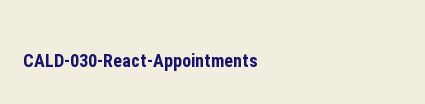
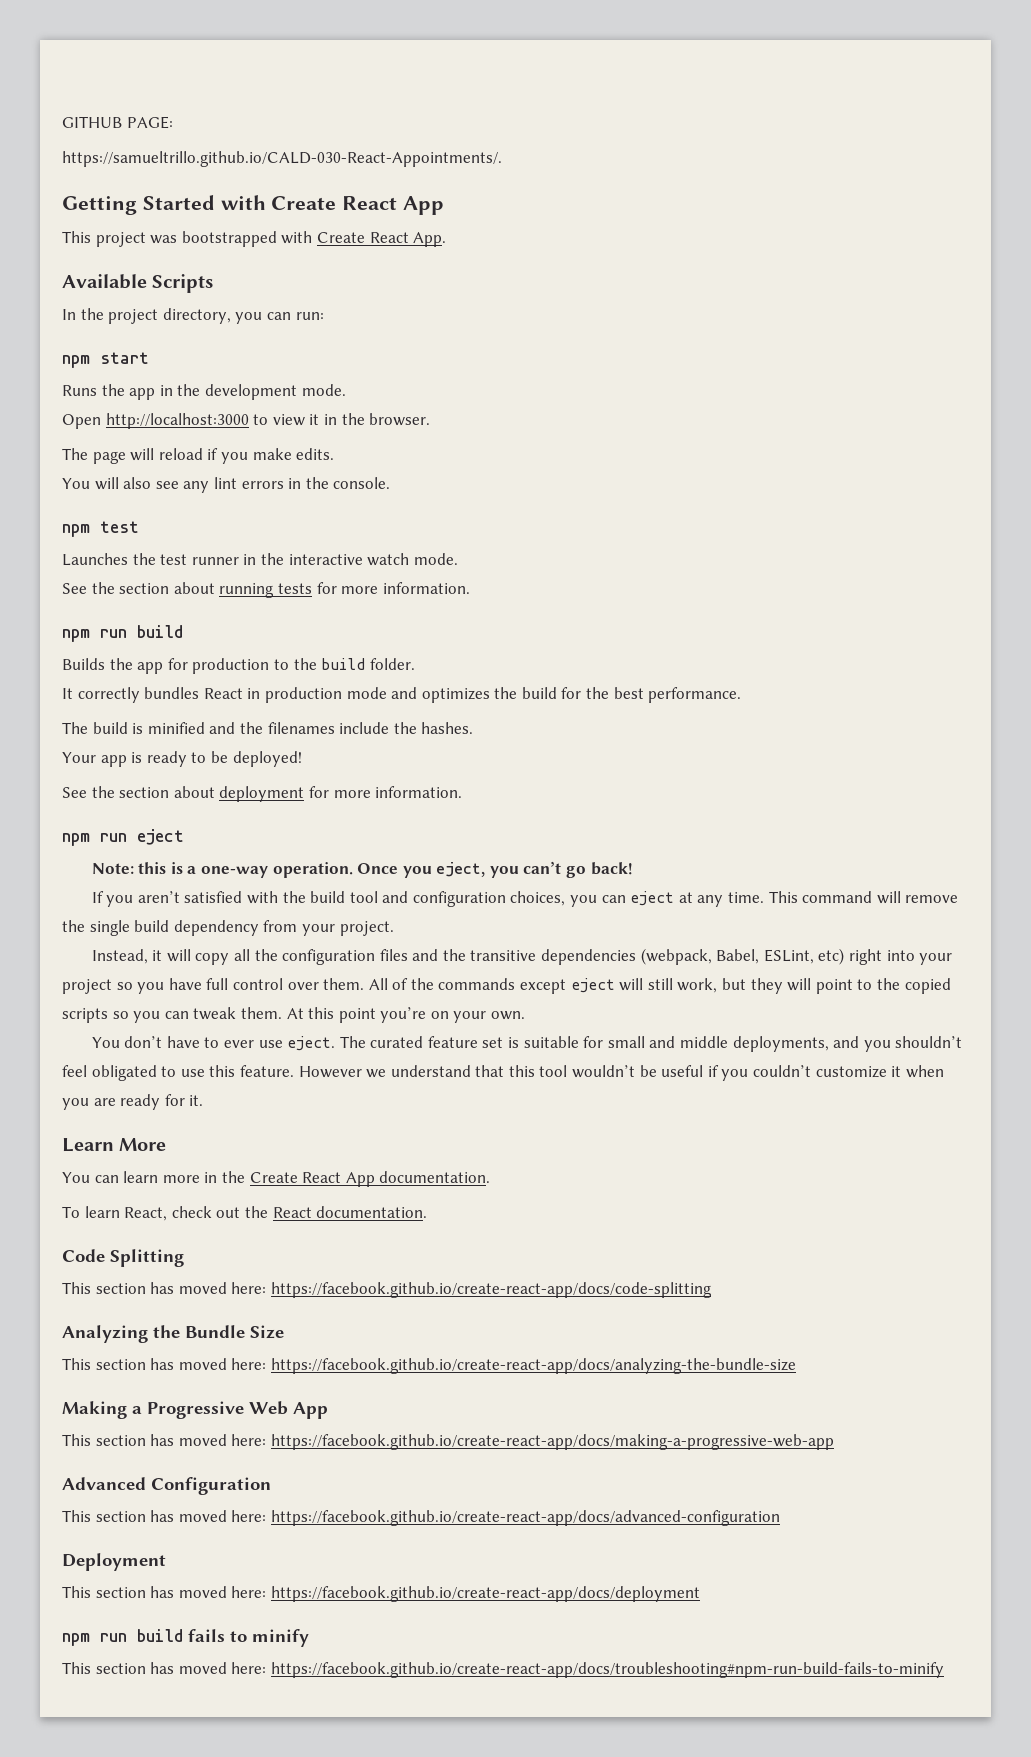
- CALD-030-React-Appointments
+ GITHUB PAGE:
+ https://samueltrillo.github.io/CALD-030-React-Appointments/.
+ Getting Started with Create React App
+ This project was bootstrapped with Create React App.
+ Available Scripts
+ In the project directory, you can run:
+ npm start
+ Runs the app in the development mode.
+ Open http://localhost:3000 to view it in the browser.
+ The page will reload if you make edits.
+ You will also see any lint errors in the console.
+ npm test
+ Launches the test runner in the interactive watch mode.
+ See the section about running tests for more information.
+ npm run build
+ Builds the app for production to the build folder.
+ It correctly bundles React in production mode and optimizes the build for the best performance.
+ The build is minified and the filenames include the hashes.
+ Your app is ready to be deployed!
+ See the section about deployment for more information.
+ npm run eject
+ Note: this is a one-way operation. Once you eject, you can’t go back!
+ If you aren’t satisfied with the build tool and configuration choices, you can eject at any time. This command will remove the single build dependency from your project.
+ Instead, it will copy all the configuration files and the transitive dependencies (webpack, Babel, ESLint, etc) right into your project so you have full control over them. All of the commands except eject will still work, but they will point to the copied scripts so you can tweak them. At this point you’re on your own.
+ You don’t have to ever use eject. The curated feature set is suitable for small and middle deployments, and you shouldn’t feel obligated to use this feature. However we understand that this tool wouldn’t be useful if you couldn’t customize it when you are ready for it.
+ Learn More
+ You can learn more in the Create React App documentation.
+ To learn React, check out the React documentation.
+ Code Splitting
+ This section has moved here: https://facebook.github.io/create-react-app/docs/code-splitting
+ Analyzing the Bundle Size
+ This section has moved here: https://facebook.github.io/create-react-app/docs/analyzing-the-bundle-size
+ Making a Progressive Web App
+ This section has moved here: https://facebook.github.io/create-react-app/docs/making-a-progressive-web-app
+ Advanced Configuration
+ This section has moved here: https://facebook.github.io/create-react-app/docs/advanced-configuration
+ Deployment
+ This section has moved here: https://facebook.github.io/create-react-app/docs/deployment
+ npm run build fails to minify
+ This section has moved here: https://facebook.github.io/create-react-app/docs/troubleshooting#npm-run-build-fails-to-minify

